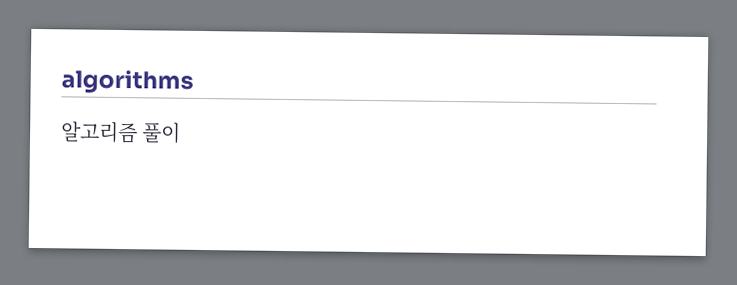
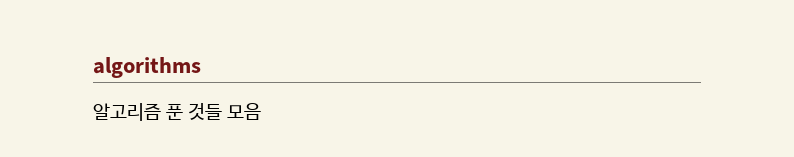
- 알고리즘 풀이
+ 알고리즘 푼 것들 모음

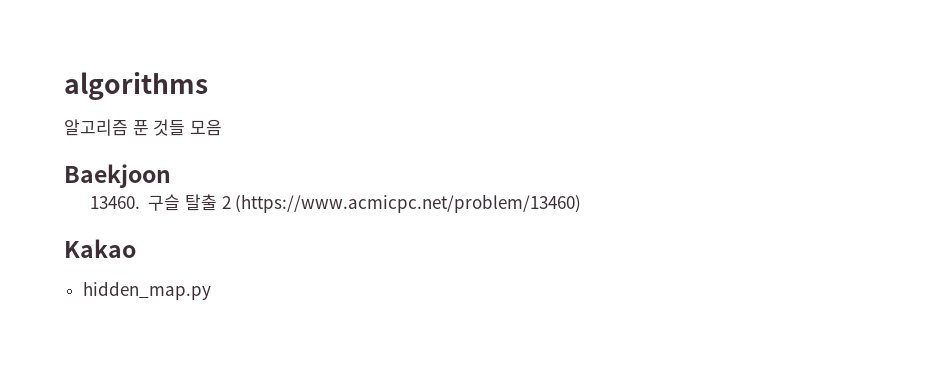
+ Baekjoon
+ 13460. 구슬 탈출 2 (https://www.acmicpc.net/problem/13460)
+ Kakao
+ hidden_map.py

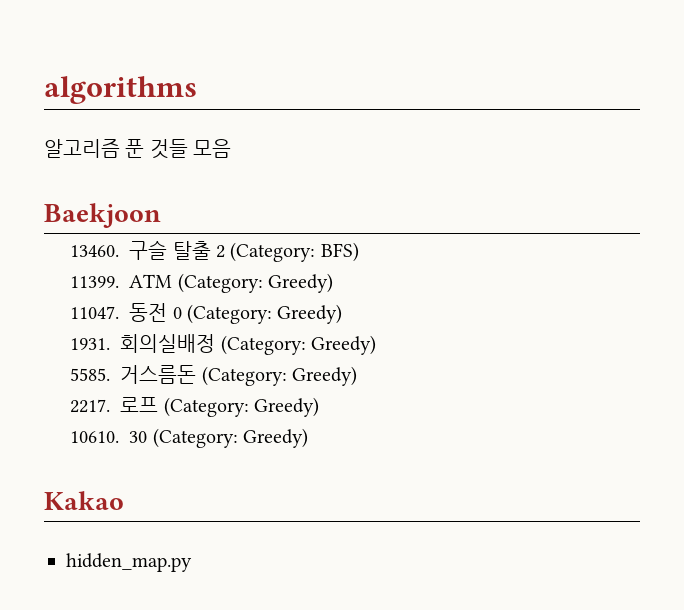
- 구슬 탈출 2 (https://www.acmicpc.net/problem/13460)
+ 구슬 탈출 2 (Category: BFS)
+ 11399. ATM (Category: Greedy)
+ 11047. 동전 0 (Category: Greedy)
+ 1931. 회의실배정 (Category: Greedy)
+ 5585. 거스름돈 (Category: Greedy)
+ 2217. 로프 (Category: Greedy)
+ 10610. 30 (Category: Greedy)

